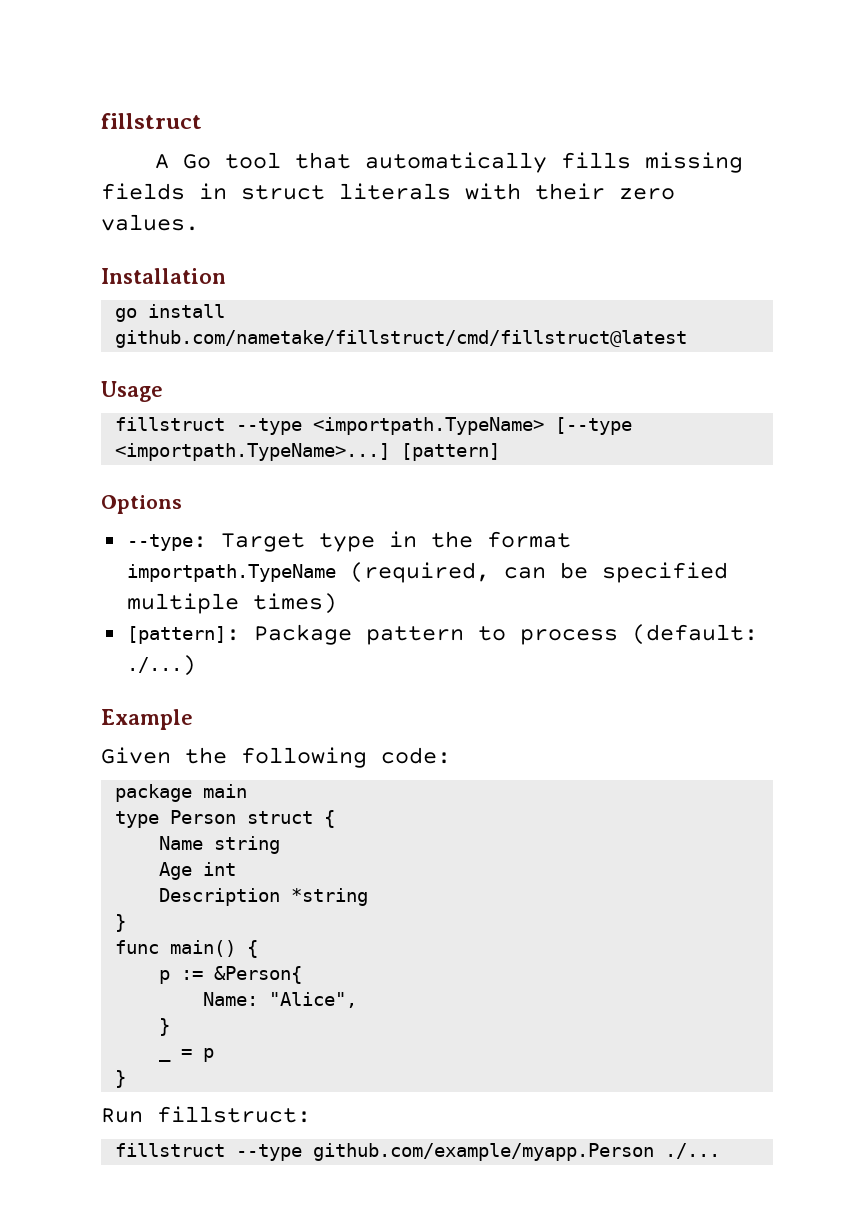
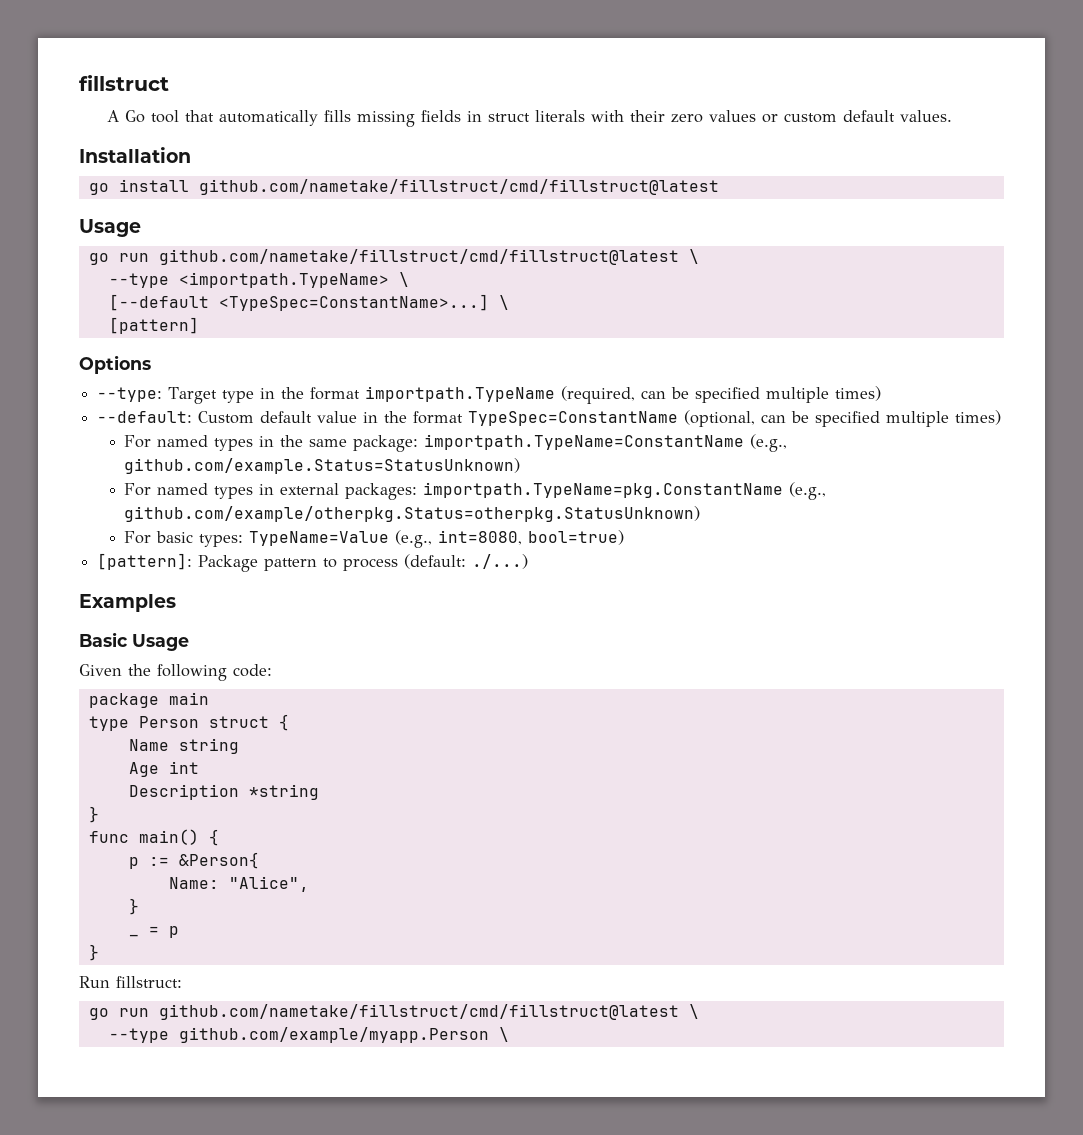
- A Go tool that automatically fills missing fields in struct literals with their zero values.
+ A Go tool that automatically fills missing fields in struct literals with their zero values or custom default values.
  go install github.com/nametake/fillstruct/cmd/fillstruct@latest
  Usage
- fillstruct --type <importpath.TypeName> [--type <importpath.TypeName>...] [pattern]
+ go run github.com/nametake/fillstruct/cmd/fillstruct@latest \
+ --type <importpath.TypeName> \
+ [--default <TypeSpec=ConstantName>...] \
+ [pattern]
+ --default: Custom default value in the format TypeSpec=ConstantName (optional, can be specified multiple times)
+ For named types in the same package: importpath.TypeName=ConstantName (e.g., github.com/example.Status=StatusUnknown)
+ For named types in external packages: importpath.TypeName=pkg.ConstantName (e.g., github.com/example/otherpkg.Status=otherpkg.StatusUnknown)
+ For basic types: TypeName=Value (e.g., int=8080, bool=true)
- Example
+ Examples
+ Basic Usage
  Run fillstruct:
- fillstruct --type github.com/example/myapp.Person ./...
+ go run github.com/nametake/fillstruct/cmd/fillstruct@latest \
+ --type github.com/example/myapp.Person \

